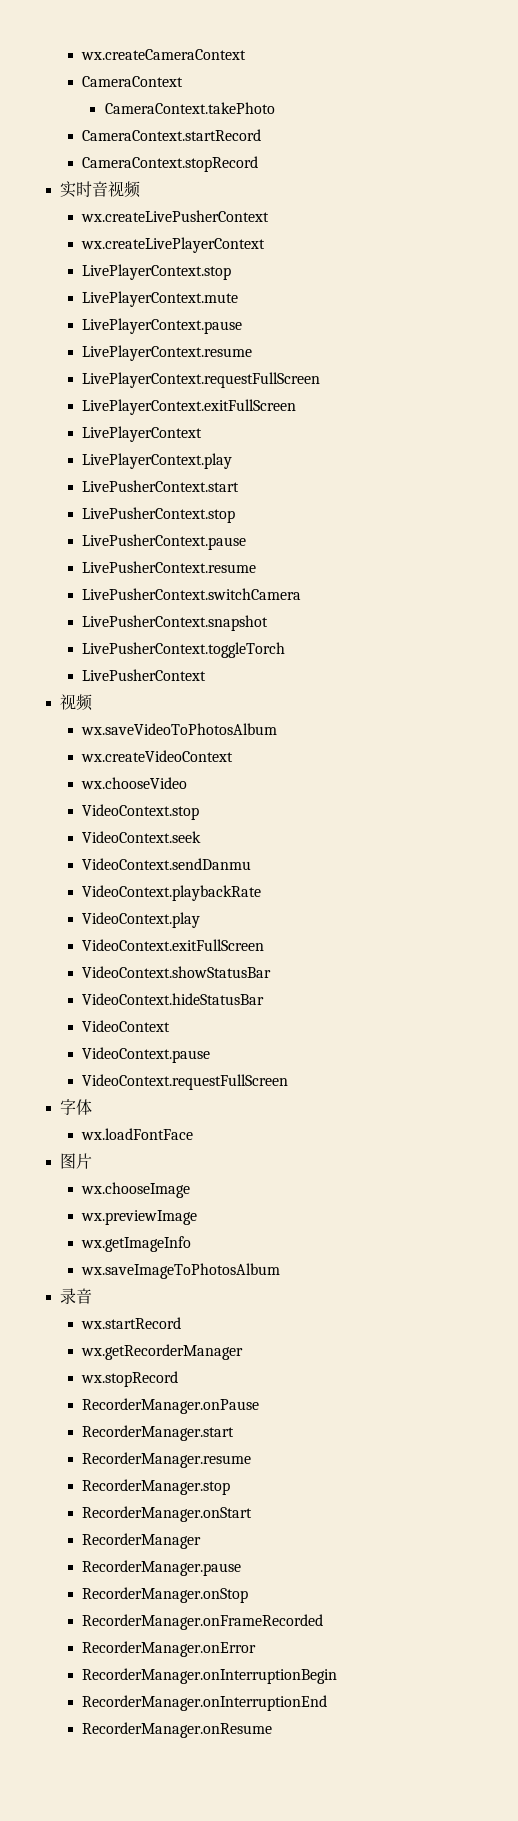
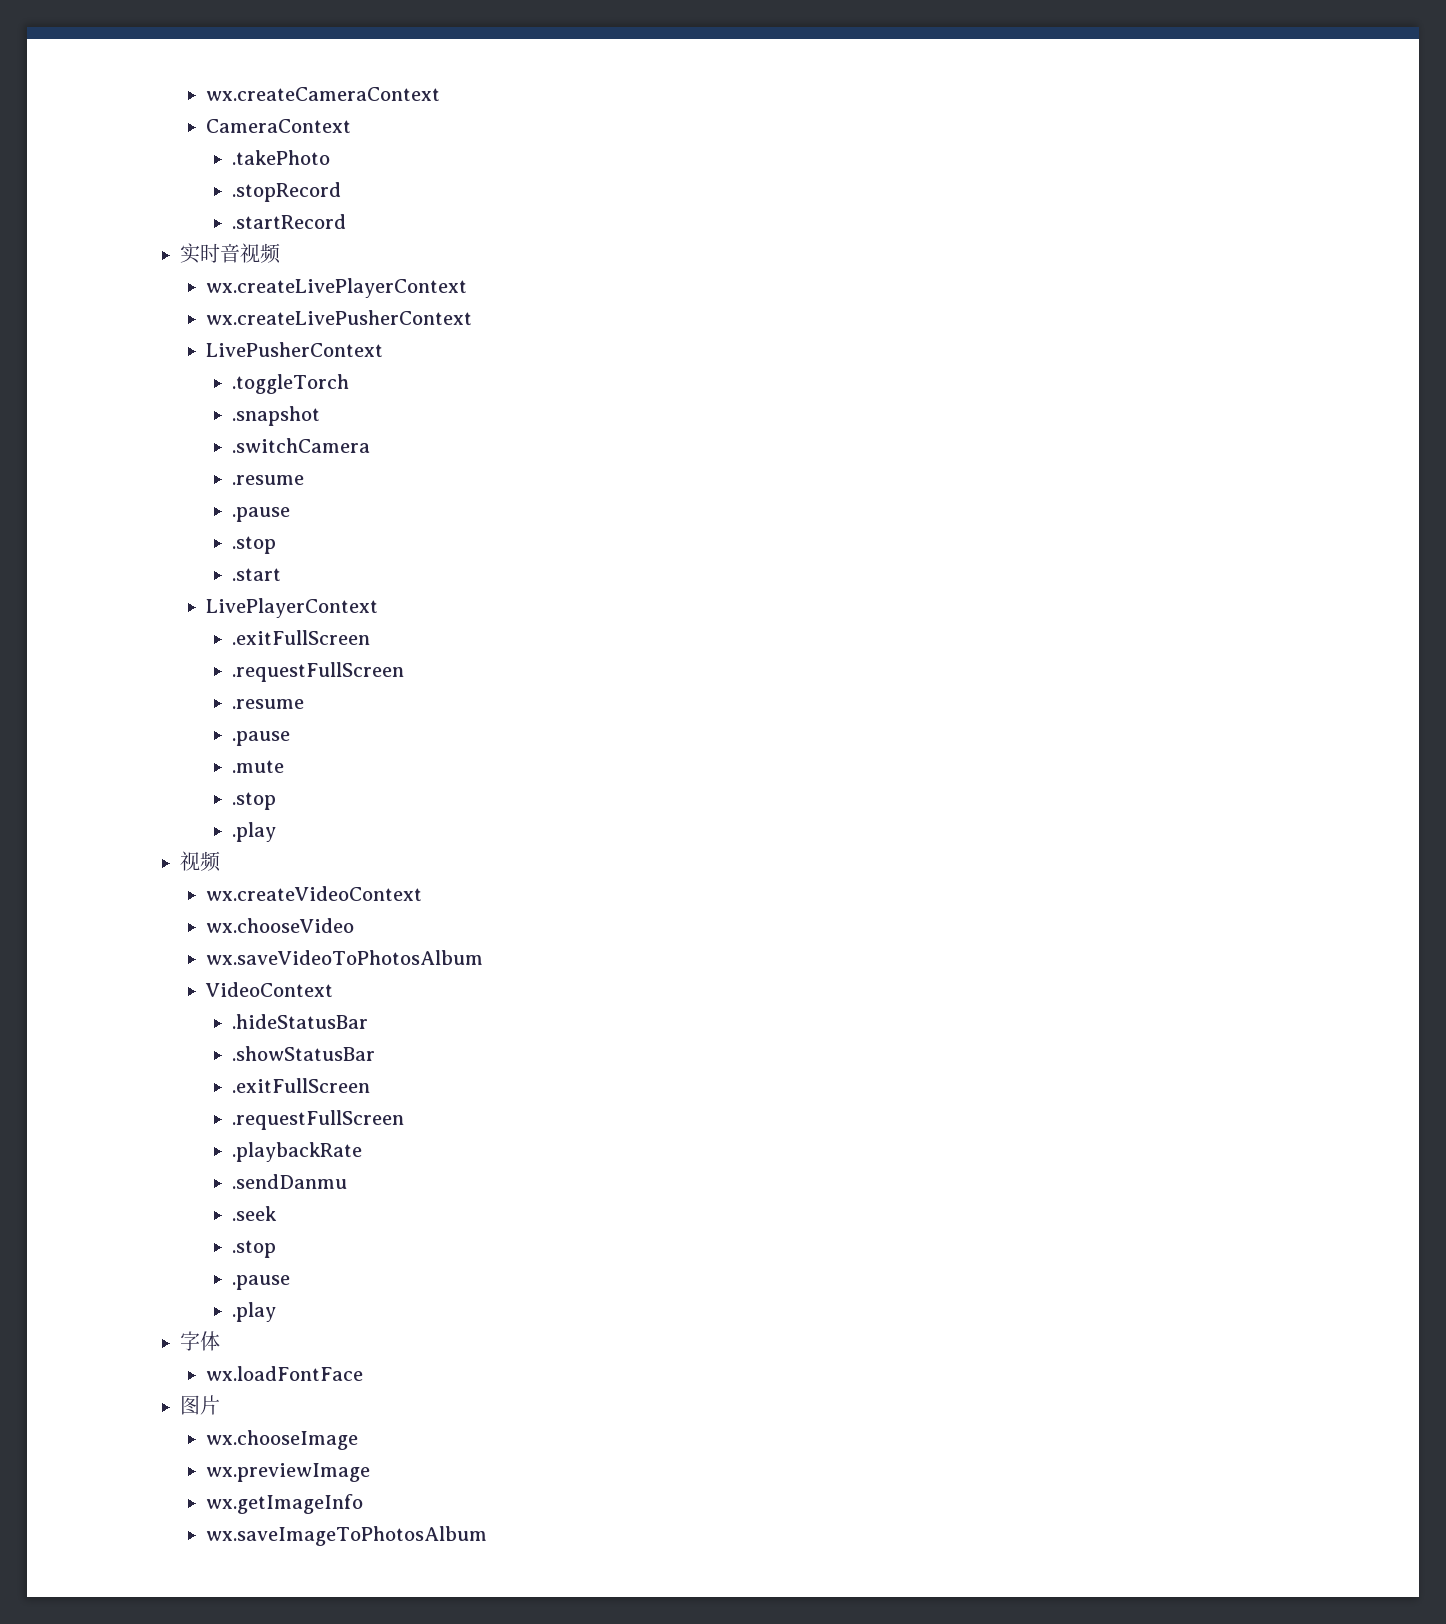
- CameraContext.takePhoto
- CameraContext.startRecord
- CameraContext.stopRecord
+ .takePhoto
+ .stopRecord
+ .startRecord
+ wx.createLivePlayerContext
- wx.createLivePlayerContext
- LivePlayerContext.stop
- LivePlayerContext.mute
- LivePlayerContext.pause
- LivePlayerContext.resume
- LivePlayerContext.requestFullScreen
- LivePlayerContext.exitFullScreen
+ LivePusherContext
+ .toggleTorch
+ .snapshot
+ .switchCamera
+ .resume
+ .pause
+ .stop
+ .start
  LivePlayerContext
- LivePlayerContext.play
- LivePusherContext.start
- LivePusherContext.stop
- LivePusherContext.pause
- LivePusherContext.resume
- LivePusherContext.switchCamera
- LivePusherContext.snapshot
- LivePusherContext.toggleTorch
- LivePusherContext
+ .exitFullScreen
+ .requestFullScreen
+ .resume
+ .pause
+ .mute
+ .stop
+ .play
  视频
- wx.saveVideoToPhotosAlbum
- VideoContext.stop
- VideoContext.seek
- VideoContext.sendDanmu
- VideoContext.playbackRate
- VideoContext.play
- VideoContext.exitFullScreen
- VideoContext.showStatusBar
- VideoContext.hideStatusBar
+ wx.saveVideoToPhotosAlbum
  VideoContext
- VideoContext.pause
- VideoContext.requestFullScreen
+ .hideStatusBar
+ .showStatusBar
+ .exitFullScreen
+ .requestFullScreen
+ .playbackRate
+ .sendDanmu
+ .seek
+ .stop
+ .pause
+ .play
- 录音
- wx.startRecord
- wx.getRecorderManager
- wx.stopRecord
- RecorderManager.onPause
- RecorderManager.start
- RecorderManager.resume
- RecorderManager.stop
- RecorderManager.onStart
- RecorderManager
- RecorderManager.pause
- RecorderManager.onStop
- RecorderManager.onFrameRecorded
- RecorderManager.onError
- RecorderManager.onInterruptionBegin
- RecorderManager.onInterruptionEnd
- RecorderManager.onResume

